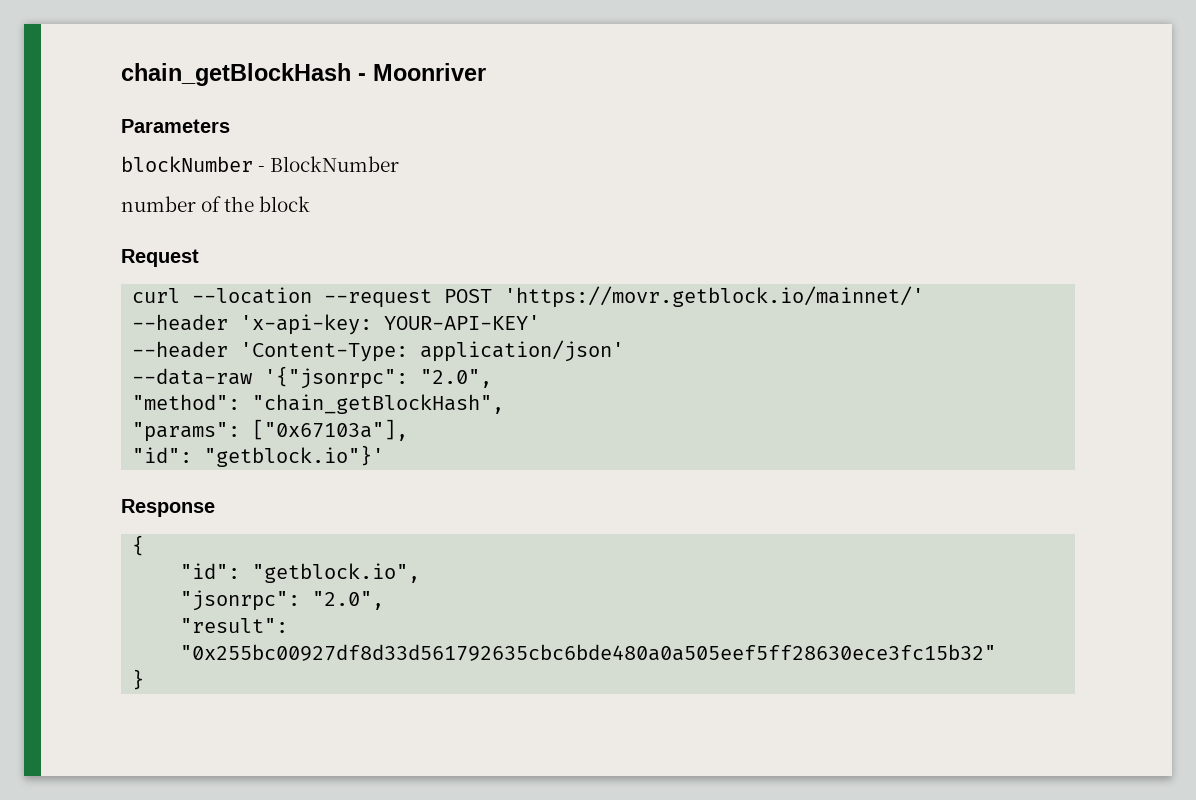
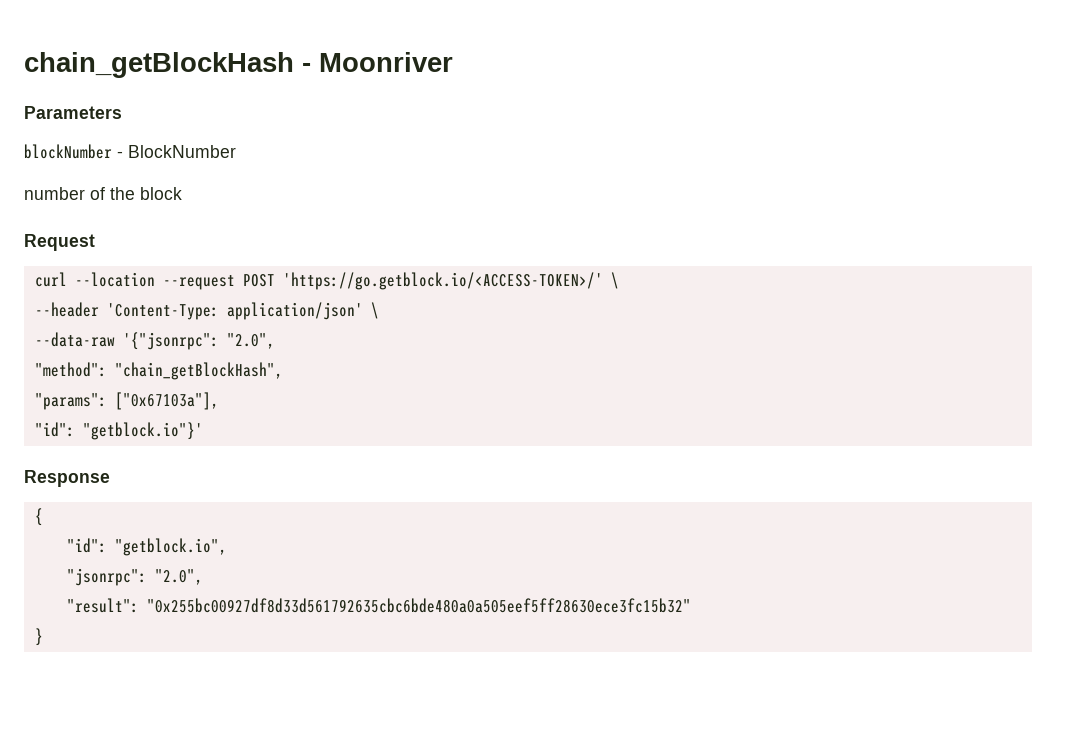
- curl --location --request POST 'https://movr.getblock.io/mainnet/'
- --header 'x-api-key: YOUR-API-KEY'
+ curl --location --request POST 'https://go.getblock.io/<ACCESS-TOKEN>/' \
- --header 'Content-Type: application/json'
+ --header 'Content-Type: application/json' \

